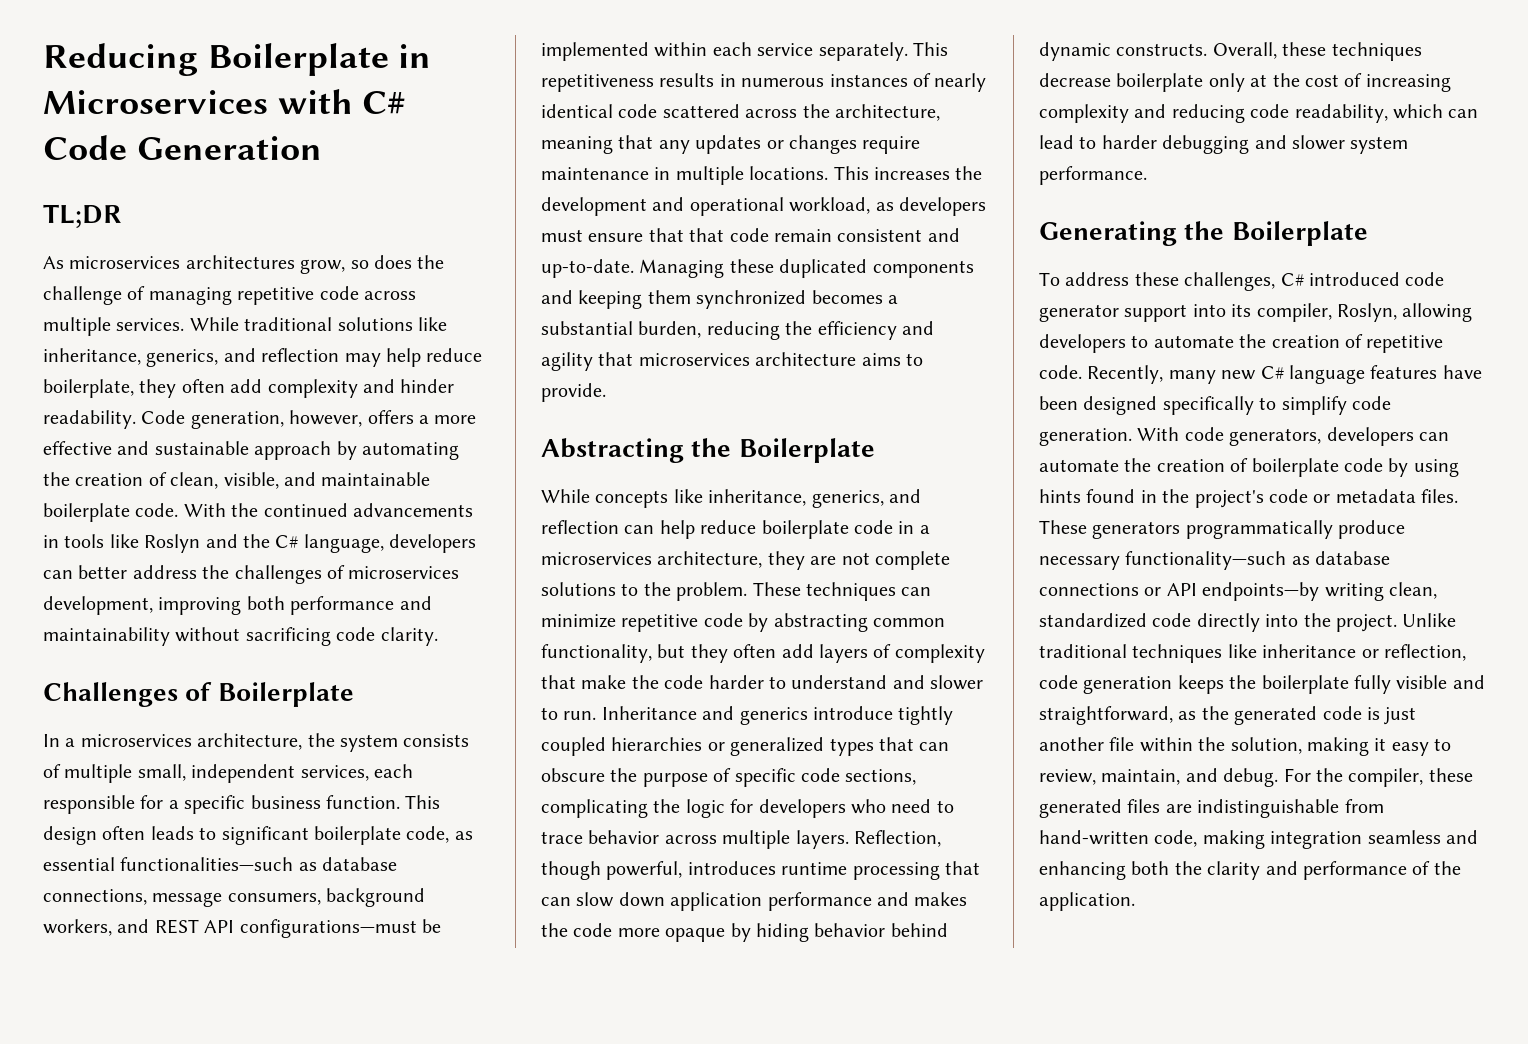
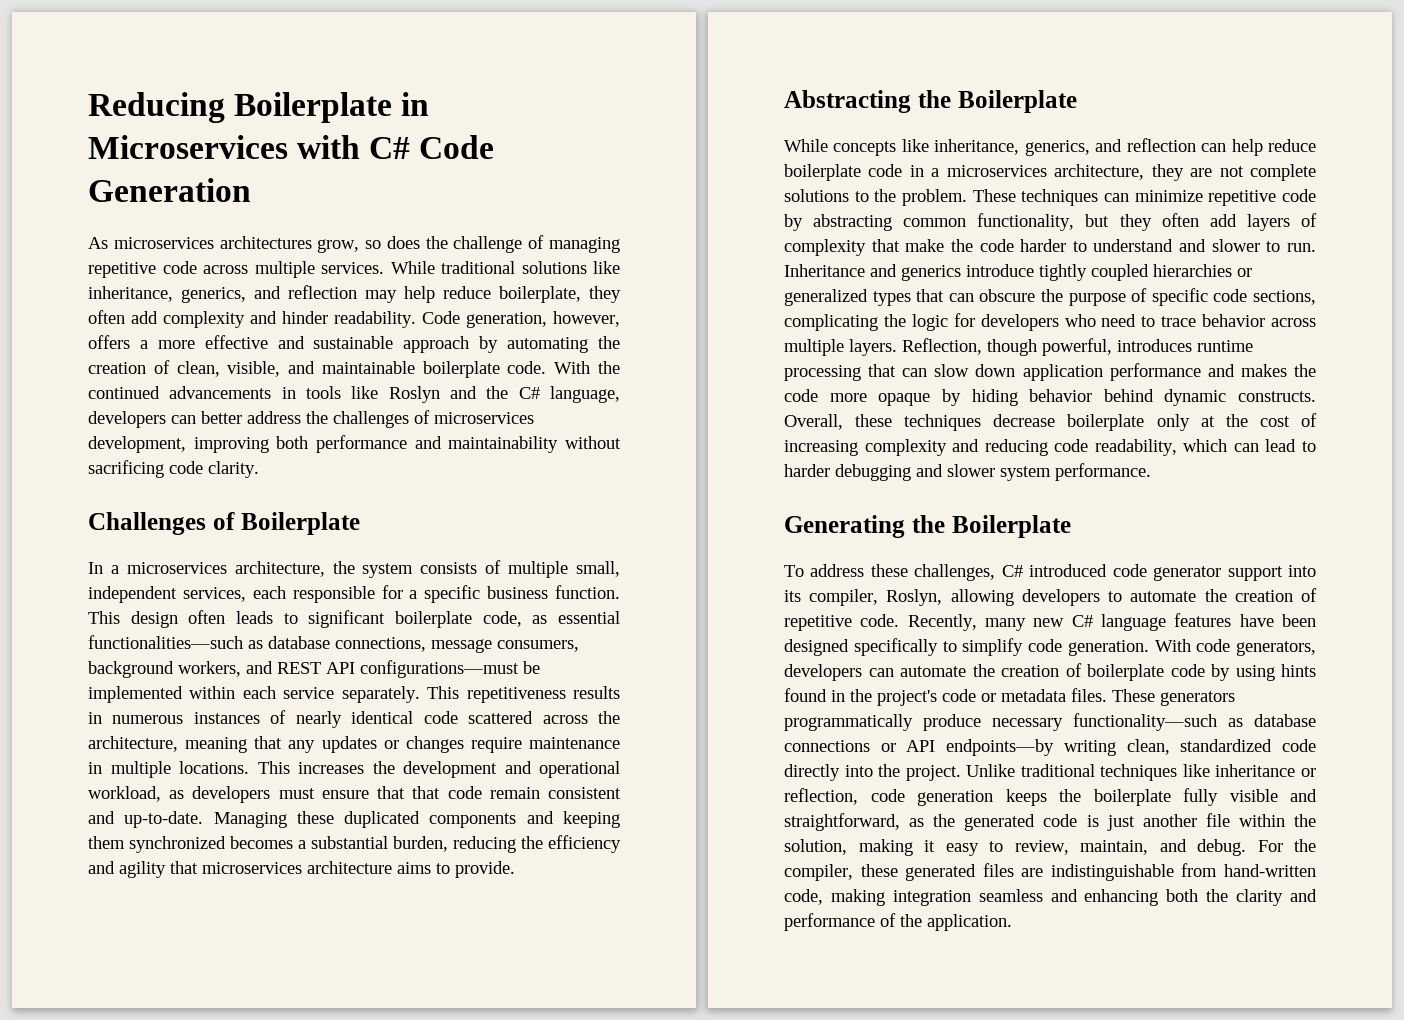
- TL;DR

